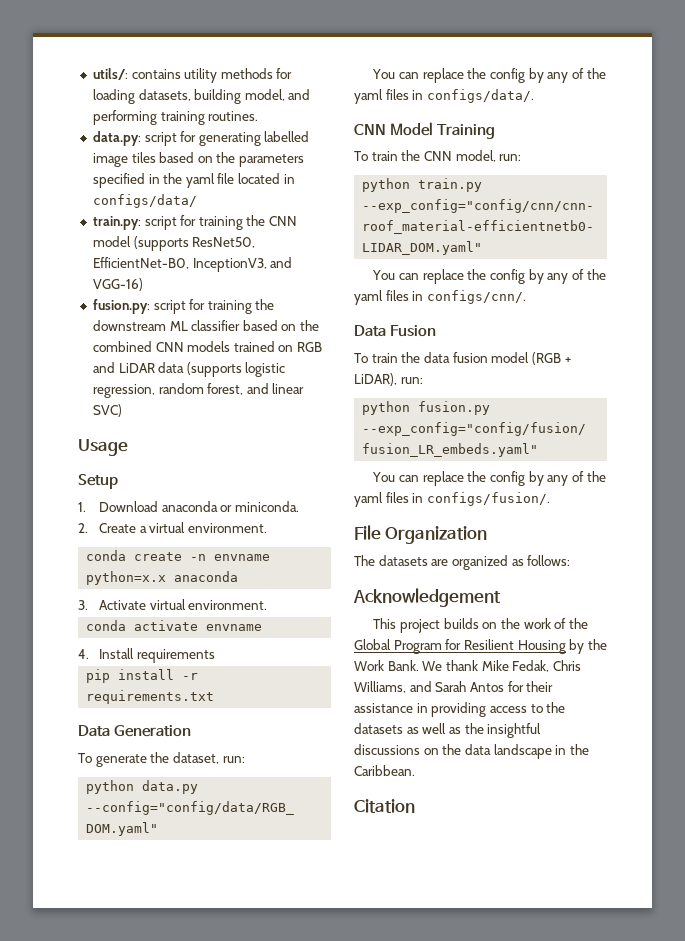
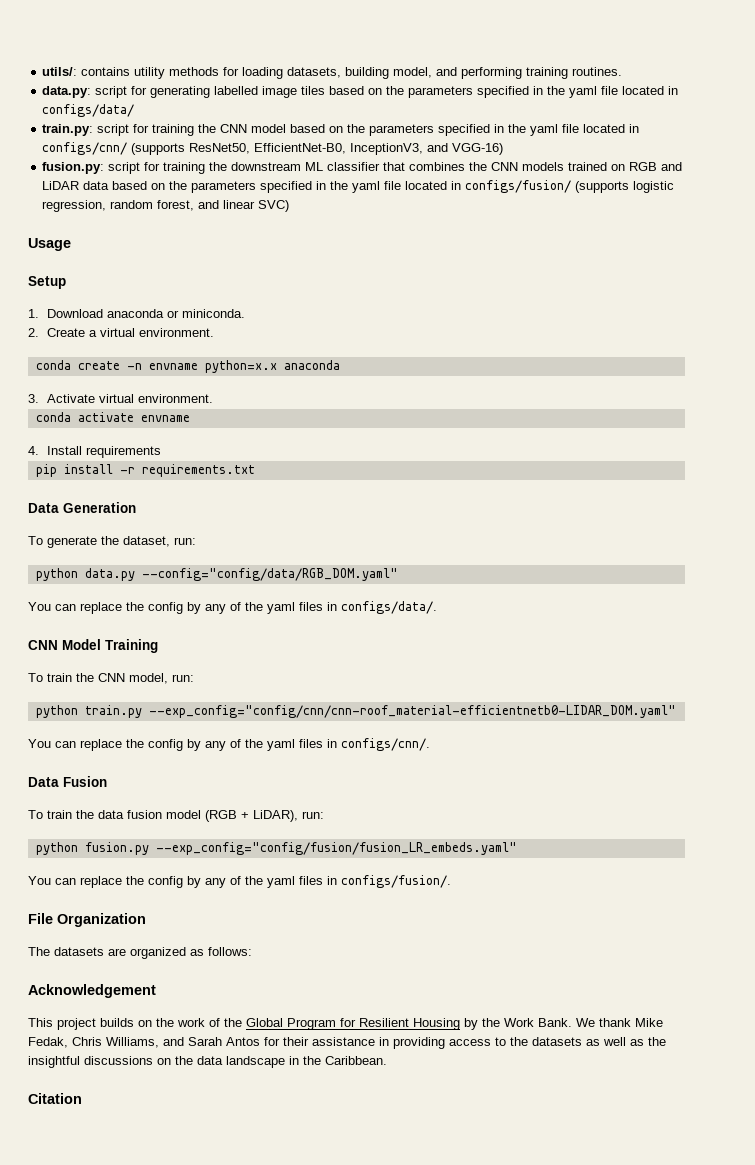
- train.py: script for training the CNN model (supports ResNet50, EfficientNet-B0, InceptionV3, and VGG-16)
+ train.py: script for training the CNN model based on the parameters specified in the yaml file located in configs/cnn/ (supports ResNet50, EfficientNet-B0, InceptionV3, and VGG-16)
- fusion.py: script for training the downstream ML classifier based on the combined CNN models trained on RGB and LiDAR data (supports logistic regression, random forest, and linear SVC)
+ fusion.py: script for training the downstream ML classifier that combines the CNN models trained on RGB and LiDAR data based on the parameters specified in the yaml file located in configs/fusion/ (supports logistic regression, random forest, and linear SVC)

